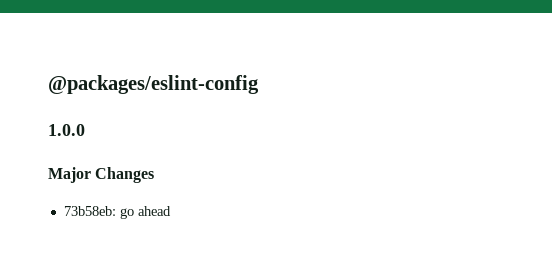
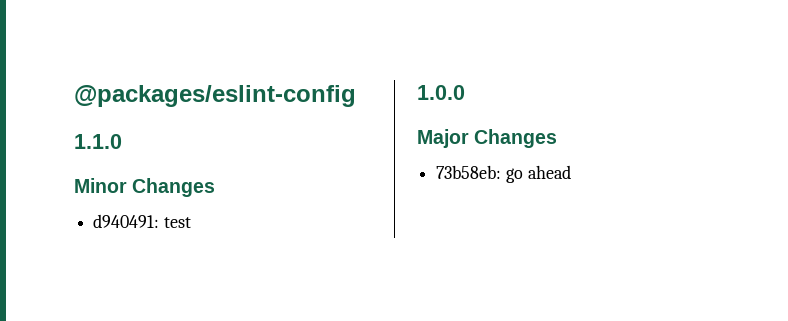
+ 1.1.0
+ Minor Changes
+ d940491: test

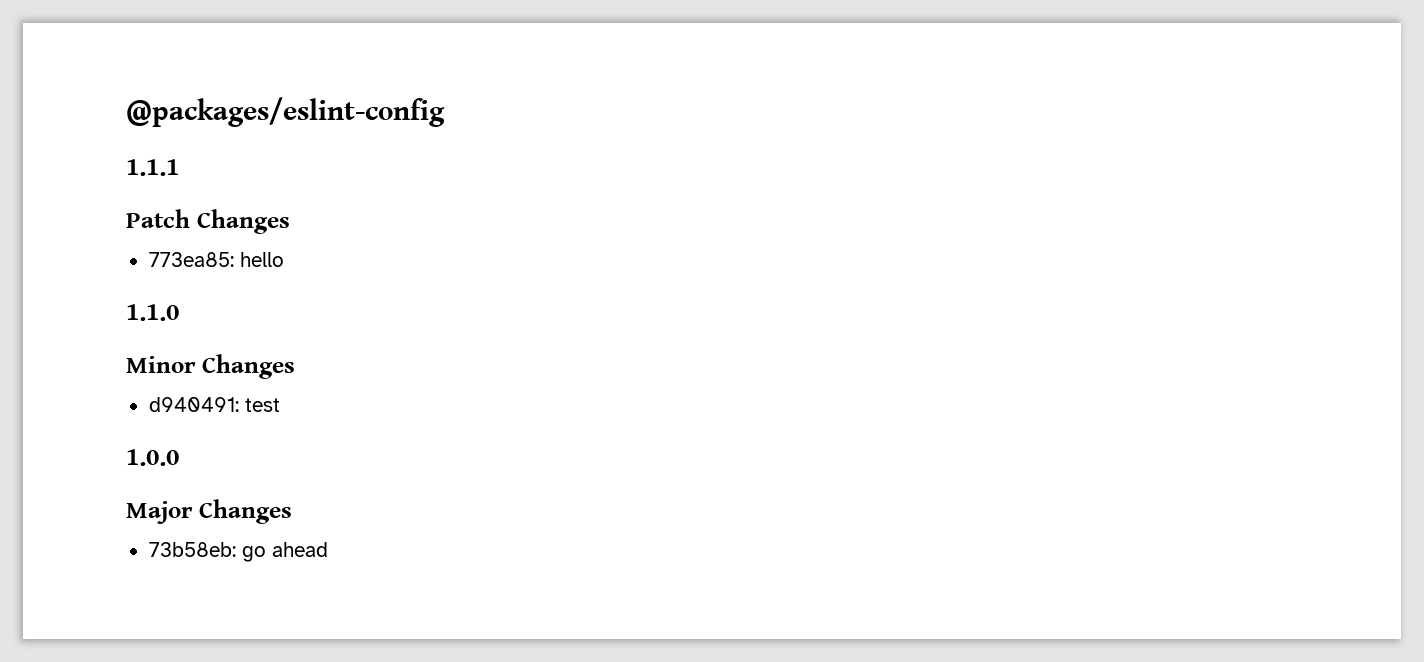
+ 1.1.1
+ Patch Changes
+ 773ea85: hello

